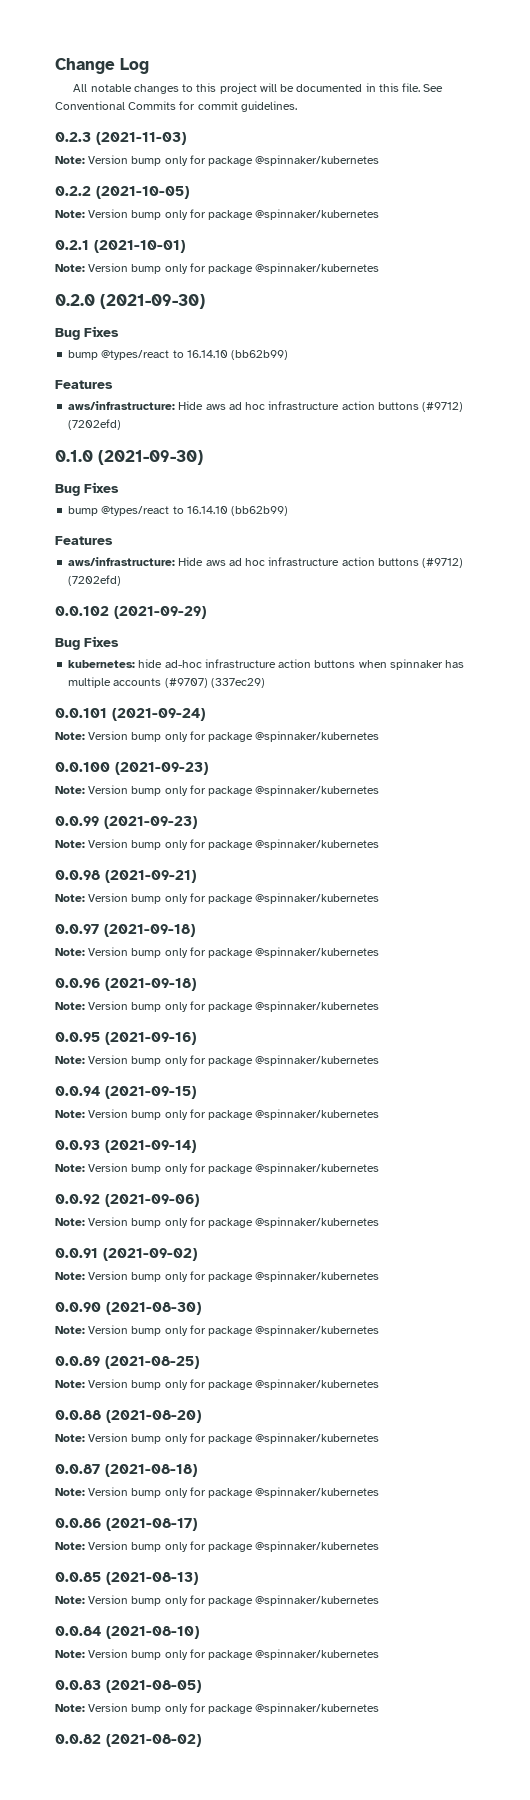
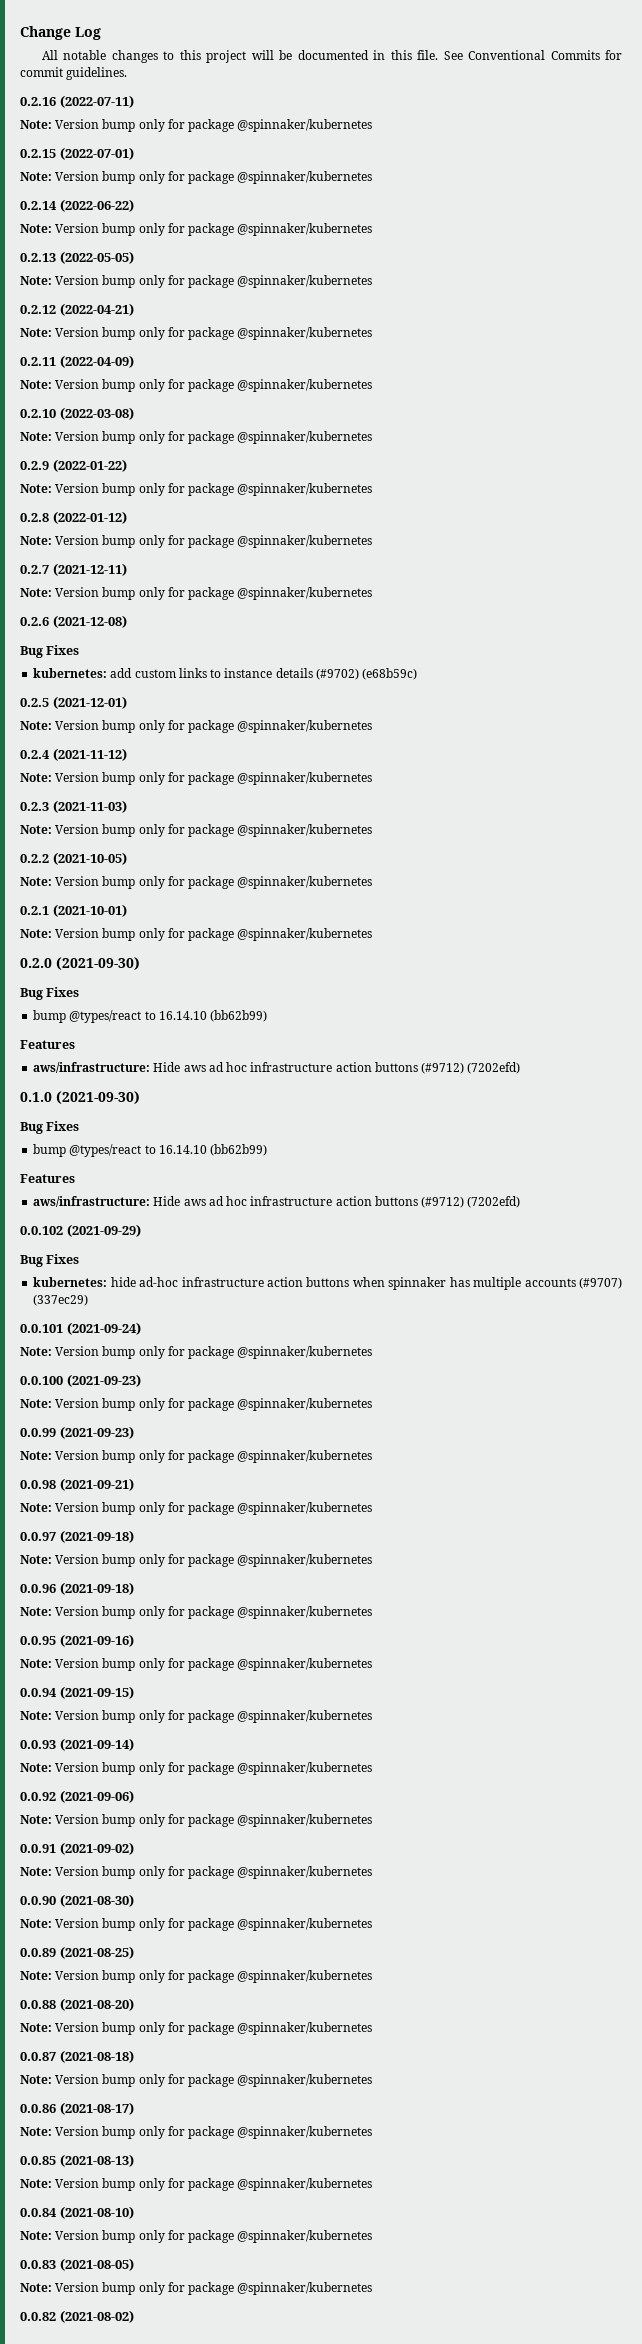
+ 0.2.16 (2022-07-11)
+ Note: Version bump only for package @spinnaker/kubernetes
+ 0.2.15 (2022-07-01)
+ Note: Version bump only for package @spinnaker/kubernetes
+ 0.2.14 (2022-06-22)
+ Note: Version bump only for package @spinnaker/kubernetes
+ 0.2.13 (2022-05-05)
+ Note: Version bump only for package @spinnaker/kubernetes
+ 0.2.12 (2022-04-21)
+ Note: Version bump only for package @spinnaker/kubernetes
+ 0.2.11 (2022-04-09)
+ Note: Version bump only for package @spinnaker/kubernetes
+ 0.2.10 (2022-03-08)
+ Note: Version bump only for package @spinnaker/kubernetes
+ 0.2.9 (2022-01-22)
+ Note: Version bump only for package @spinnaker/kubernetes
+ 0.2.8 (2022-01-12)
+ Note: Version bump only for package @spinnaker/kubernetes
+ 0.2.7 (2021-12-11)
+ Note: Version bump only for package @spinnaker/kubernetes
+ 0.2.6 (2021-12-08)
+ Bug Fixes
+ kubernetes: add custom links to instance details (#9702) (e68b59c)
+ 0.2.5 (2021-12-01)
+ Note: Version bump only for package @spinnaker/kubernetes
+ 0.2.4 (2021-11-12)
+ Note: Version bump only for package @spinnaker/kubernetes

